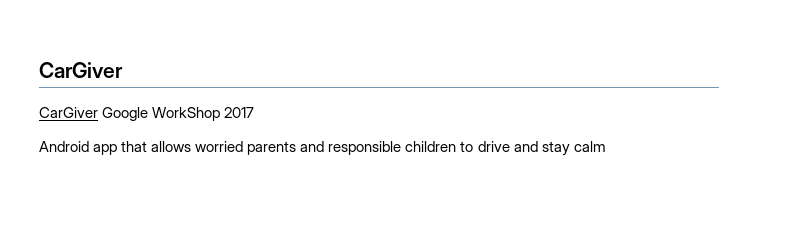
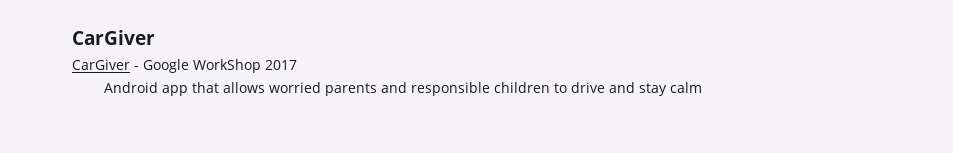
- CarGiver Google WorkShop 2017
+ CarGiver - Google WorkShop 2017

